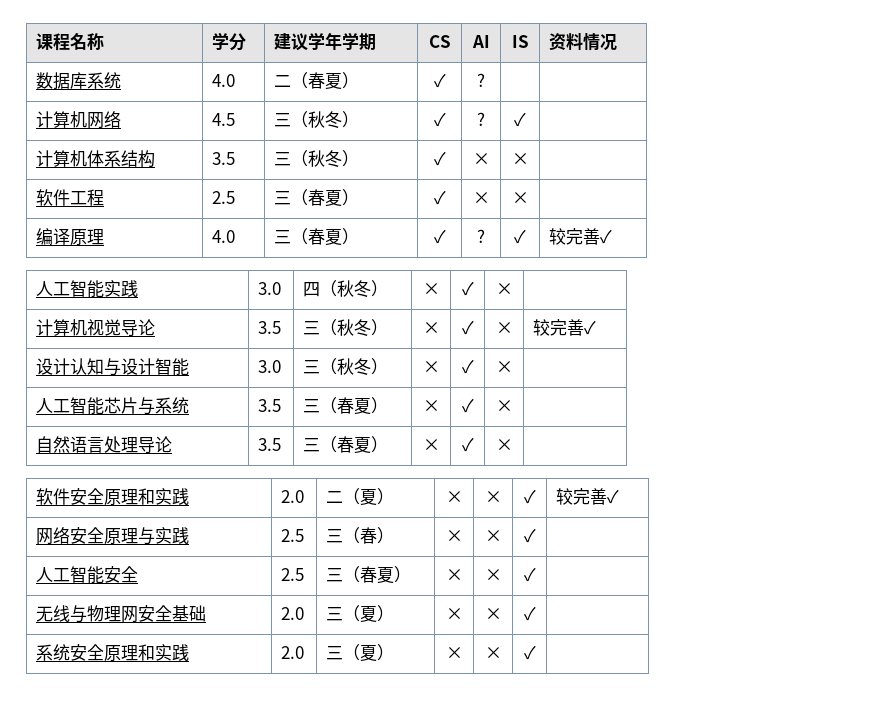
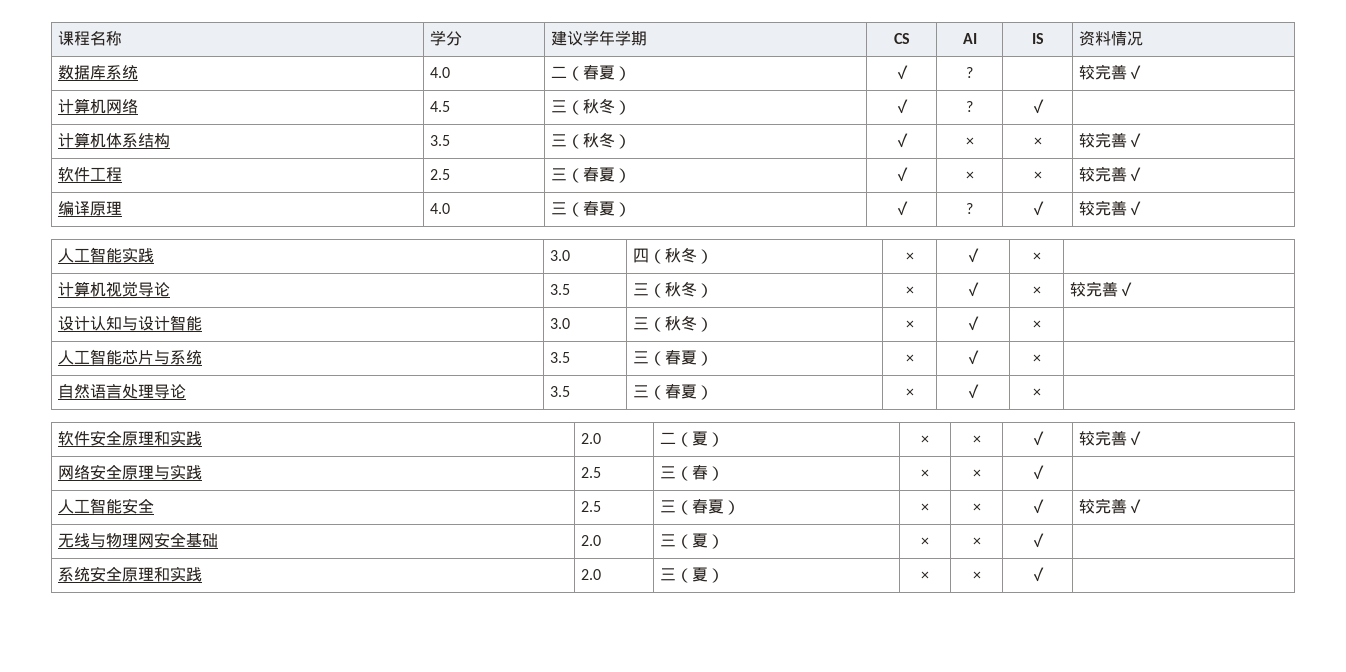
- 数据库系统 | 4.0 | 二（春夏） | ✓ | ? | |
+ 数据库系统 | 4.0 | 二（春夏） | ✓ | ? | | 较完善✓
- 计算机体系结构 | 3.5 | 三（秋冬） | ✓ | × | × |
+ 计算机体系结构 | 3.5 | 三（秋冬） | ✓ | × | × | 较完善✓
- 软件工程 | 2.5 | 三（春夏） | ✓ | × | × |
+ 软件工程 | 2.5 | 三（春夏） | ✓ | × | × | 较完善✓
- 人工智能安全 | 2.5 | 三（春夏） | × | × | ✓ |
+ 人工智能安全 | 2.5 | 三（春夏） | × | × | ✓ | 较完善✓

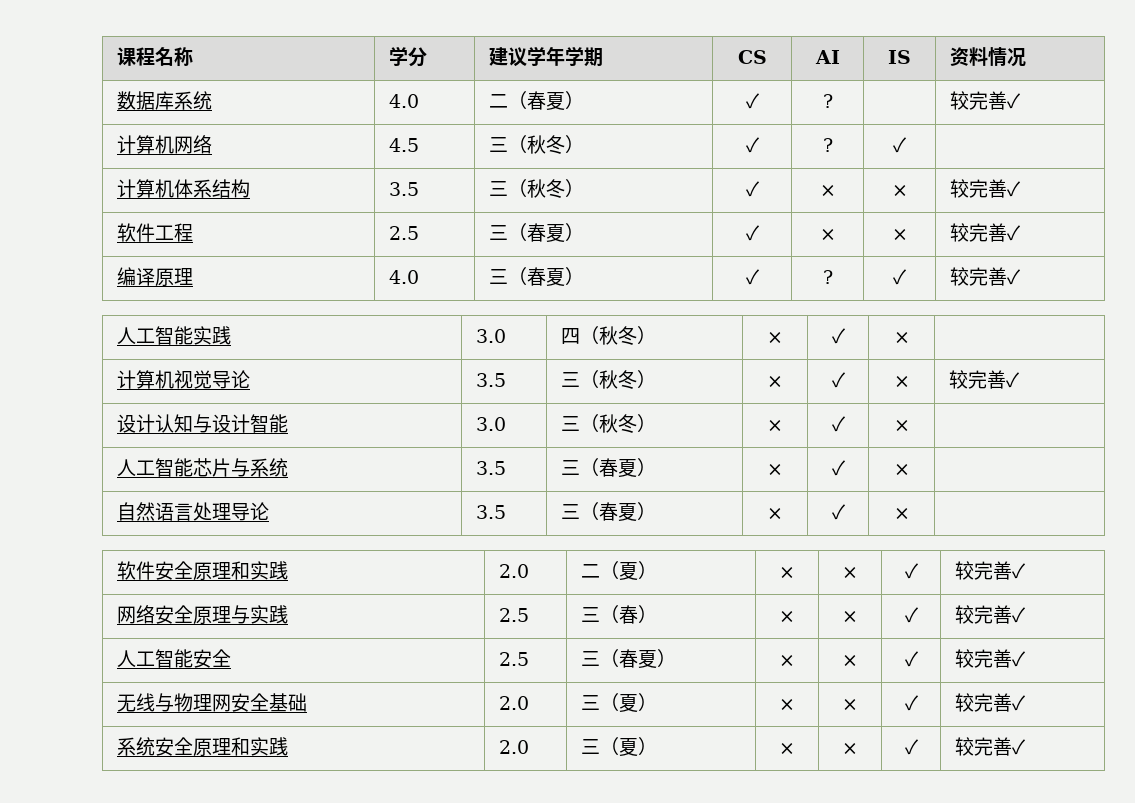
- 网络安全原理与实践 | 2.5 | 三（春） | × | × | ✓ |
+ 网络安全原理与实践 | 2.5 | 三（春） | × | × | ✓ | 较完善✓
- 无线与物理网安全基础 | 2.0 | 三（夏） | × | × | ✓ |
+ 无线与物理网安全基础 | 2.0 | 三（夏） | × | × | ✓ | 较完善✓
- 系统安全原理和实践 | 2.0 | 三（夏） | × | × | ✓ |
+ 系统安全原理和实践 | 2.0 | 三（夏） | × | × | ✓ | 较完善✓

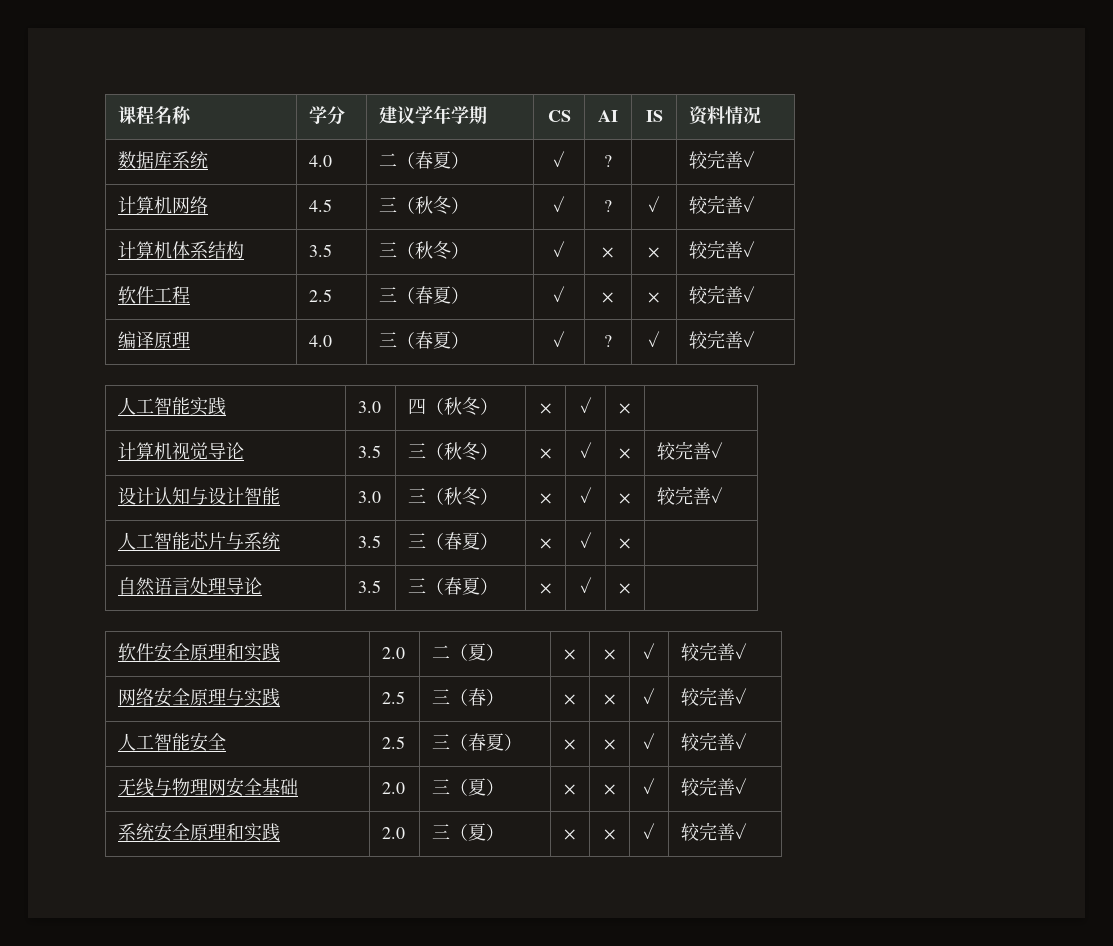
- 计算机网络 | 4.5 | 三（秋冬） | ✓ | ? | ✓ |
+ 计算机网络 | 4.5 | 三（秋冬） | ✓ | ? | ✓ | 较完善✓
- 设计认知与设计智能 | 3.0 | 三（秋冬） | × | ✓ | × |
+ 设计认知与设计智能 | 3.0 | 三（秋冬） | × | ✓ | × | 较完善✓

